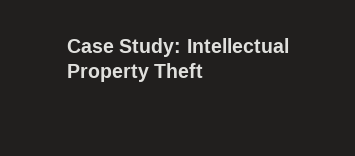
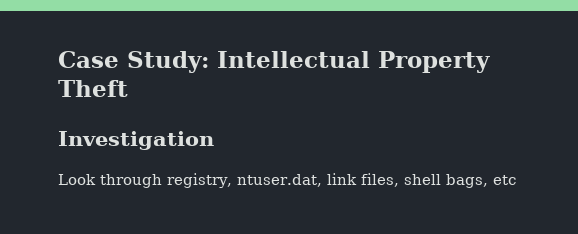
+ Investigation
+ Look through registry, ntuser.dat, link files, shell bags, etc

